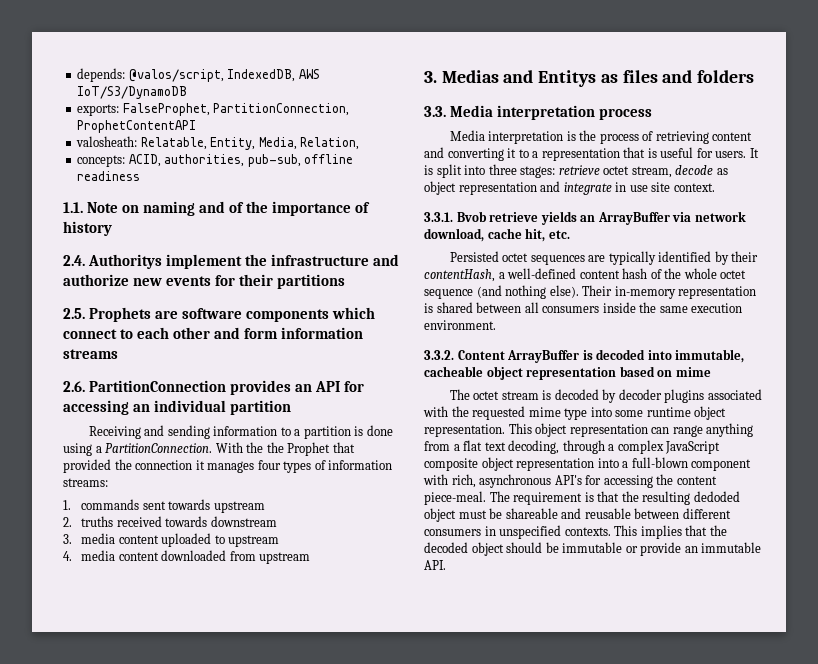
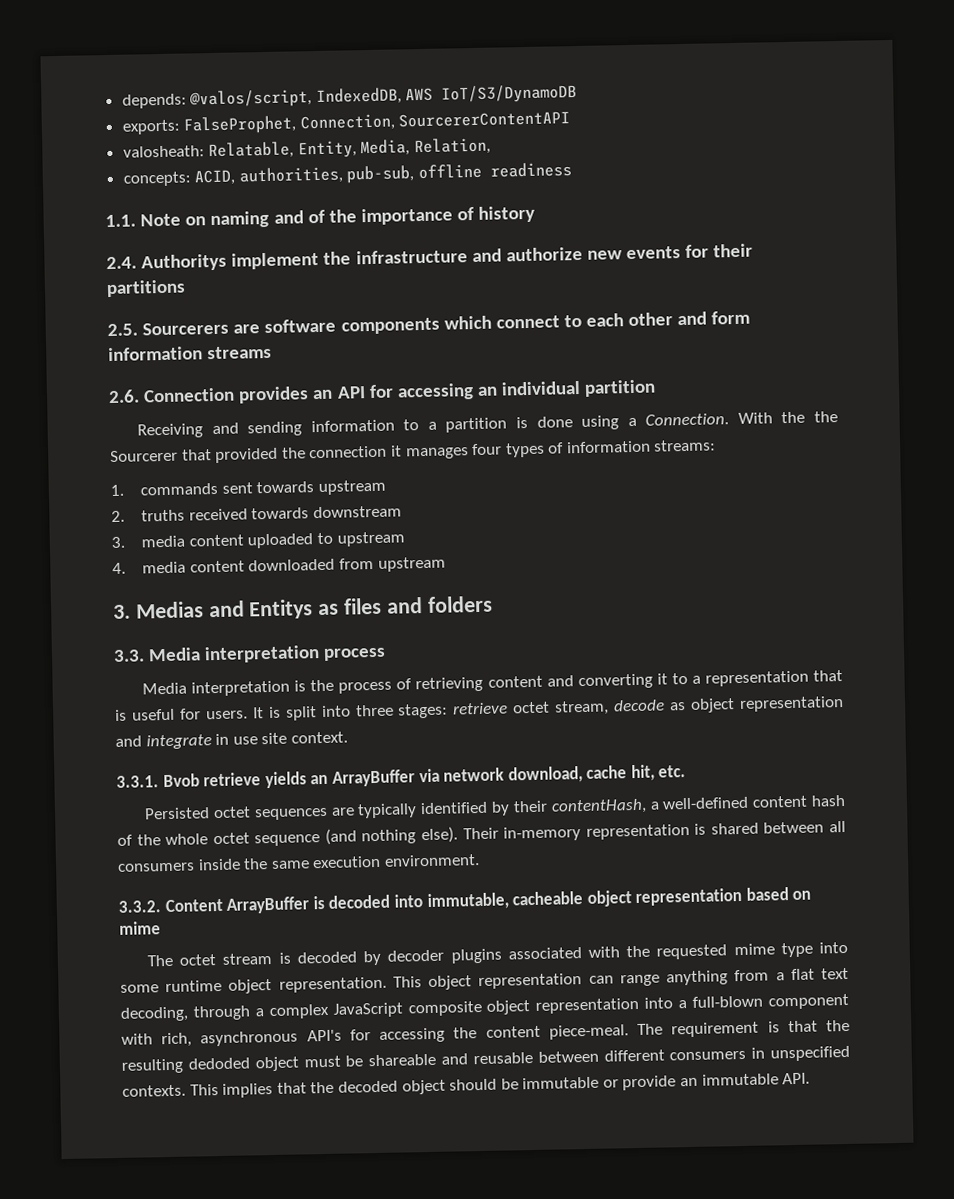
- exports: FalseProphet, PartitionConnection, ProphetContentAPI
+ exports: FalseProphet, Connection, SourcererContentAPI
- 2.5. Prophets are software components which connect to each other and form information streams
+ 2.5. Sourcerers are software components which connect to each other and form information streams
- 2.6. PartitionConnection provides an API for accessing an individual partition
+ 2.6. Connection provides an API for accessing an individual partition
- Receiving and sending information to a partition is done using a PartitionConnection.
+ Receiving and sending information to a partition is done using a Connection.
- With the the Prophet that provided the connection it manages four types of information streams:
+ With the the Sourcerer that provided the connection it manages four types of information streams:

